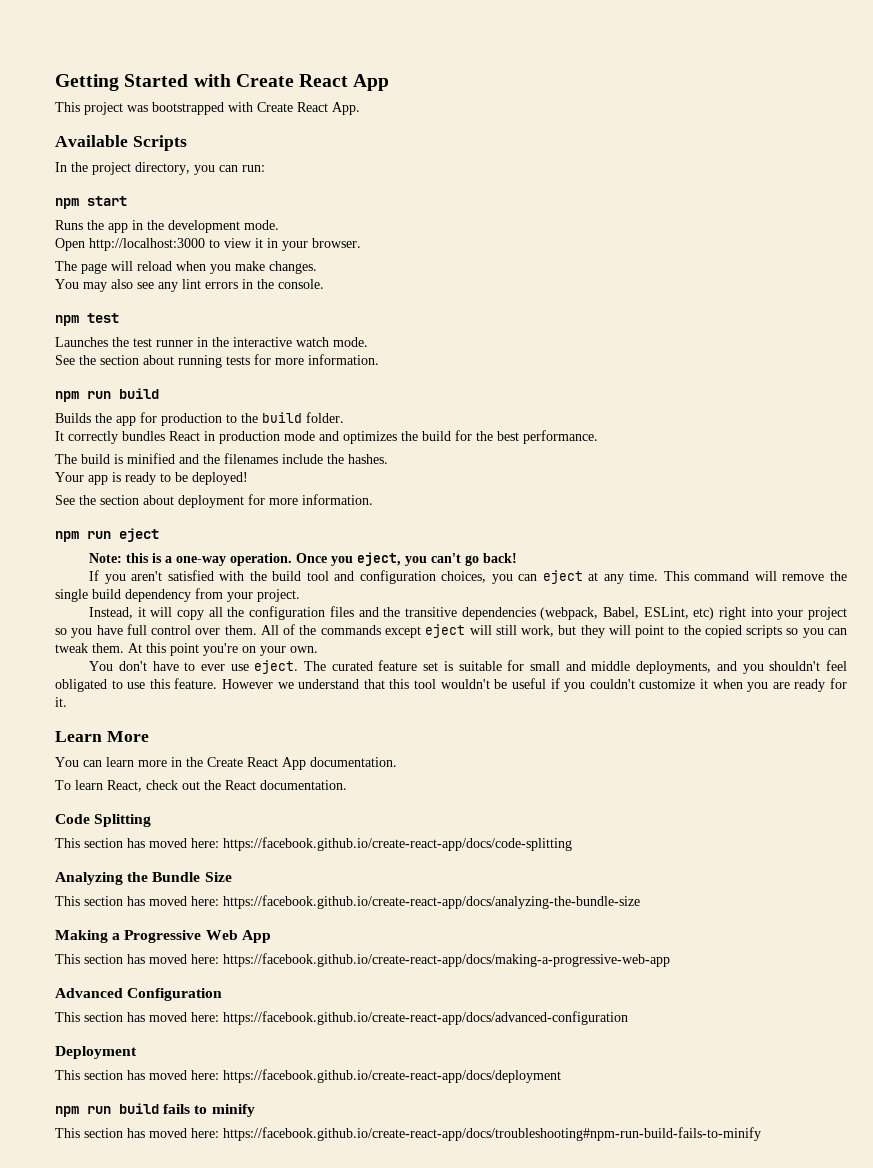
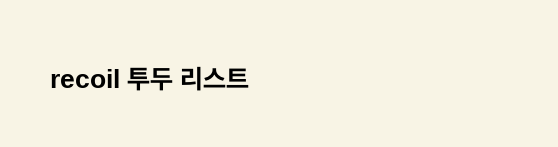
- Getting Started with Create React App
- This project was bootstrapped with Create React App.
- Available Scripts
- In the project directory, you can run:
- npm start
- Runs the app in the development mode.
- Open http://localhost:3000 to view it in your browser.
- The page will reload when you make changes.
- You may also see any lint errors in the console.
- npm test
- Launches the test runner in the interactive watch mode.
- See the section about running tests for more information.
- npm run build
- Builds the app for production to the build folder.
- It correctly bundles React in production mode and optimizes the build for the best performance.
- The build is minified and the filenames include the hashes.
- Your app is ready to be deployed!
- See the section about deployment for more information.
- npm run eject
- Note: this is a one-way operation. Once you eject, you can't go back!
- If you aren't satisfied with the build tool and configuration choices, you can eject at any time. This command will remove the single build dependency from your project.
- Instead, it will copy all the configuration files and the transitive dependencies (webpack, Babel, ESLint, etc) right into your project so you have full control over them. All of the commands except eject will still work, but they will point to the copied scripts so you can tweak them. At this point you're on your own.
- You don't have to ever use eject. The curated feature set is suitable for small and middle deployments, and you shouldn't feel obligated to use this feature. However we understand that this tool wouldn't be useful if you couldn't customize it when you are ready for it.
- Learn More
- You can learn more in the Create React App documentation.
- To learn React, check out the React documentation.
- Code Splitting
- This section has moved here: https://facebook.github.io/create-react-app/docs/code-splitting
- Analyzing the Bundle Size
- This section has moved here: https://facebook.github.io/create-react-app/docs/analyzing-the-bundle-size
- Making a Progressive Web App
- This section has moved here: https://facebook.github.io/create-react-app/docs/making-a-progressive-web-app
- Advanced Configuration
- This section has moved here: https://facebook.github.io/create-react-app/docs/advanced-configuration
- Deployment
- This section has moved here: https://facebook.github.io/create-react-app/docs/deployment
- npm run build fails to minify
- This section has moved here: https://facebook.github.io/create-react-app/docs/troubleshooting#npm-run-build-fails-to-minify
+ recoil 투두 리스트

